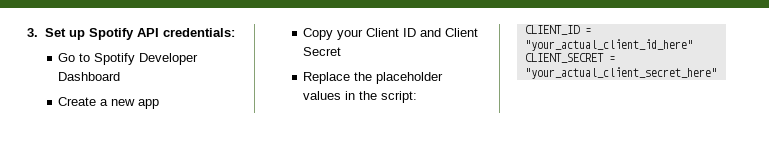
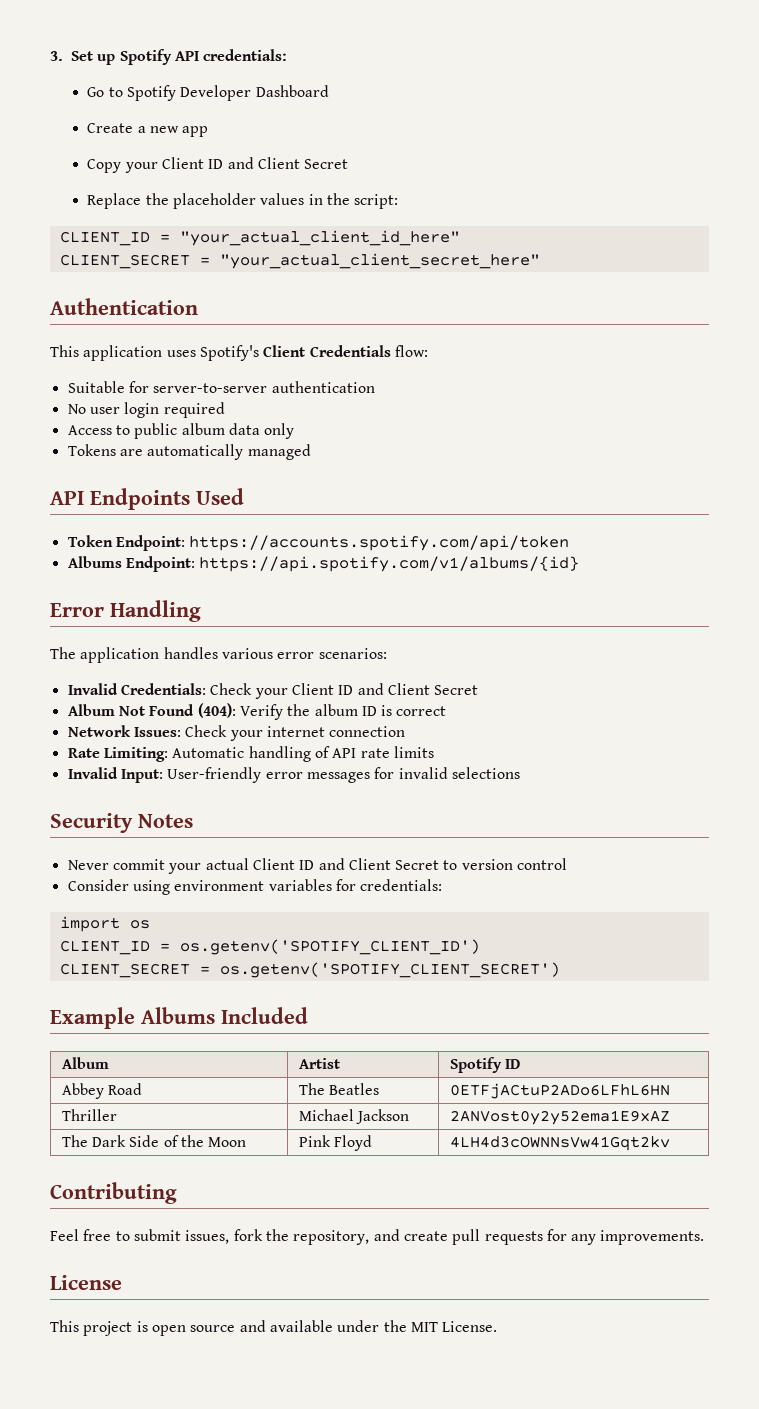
+ Authentication
+ This application uses Spotify's Client Credentials flow:
+ Suitable for server-to-server authentication
+ No user login required
+ Access to public album data only
+ Tokens are automatically managed
+ API Endpoints Used
+ Token Endpoint: https://accounts.spotify.com/api/token
+ Albums Endpoint: https://api.spotify.com/v1/albums/{id}
+ Error Handling
+ The application handles various error scenarios:
+ Invalid Credentials: Check your Client ID and Client Secret
+ Album Not Found (404): Verify the album ID is correct
+ Network Issues: Check your internet connection
+ Rate Limiting: Automatic handling of API rate limits
+ Invalid Input: User-friendly error messages for invalid selections
+ Security Notes
+ Never commit your actual Client ID and Client Secret to version control
+ Consider using environment variables for credentials:
+ import os
+ CLIENT_ID = os.getenv('SPOTIFY_CLIENT_ID')
+ CLIENT_SECRET = os.getenv('SPOTIFY_CLIENT_SECRET')
+ Example Albums Included
+ Album | Artist | Spotify ID
+ Abbey Road | The Beatles | 0ETFjACtuP2ADo6LFhL6HN
+ Thriller | Michael Jackson | 2ANVost0y2y52ema1E9xAZ
+ The Dark Side of the Moon | Pink Floyd | 4LH4d3cOWNNsVw41Gqt2kv
+ Contributing
+ Feel free to submit issues, fork the repository, and create pull requests for any improvements.
+ License
+ This project is open source and available under the MIT License.

